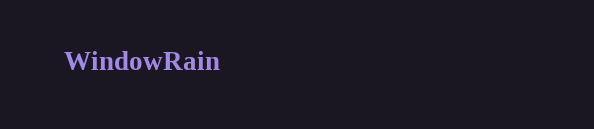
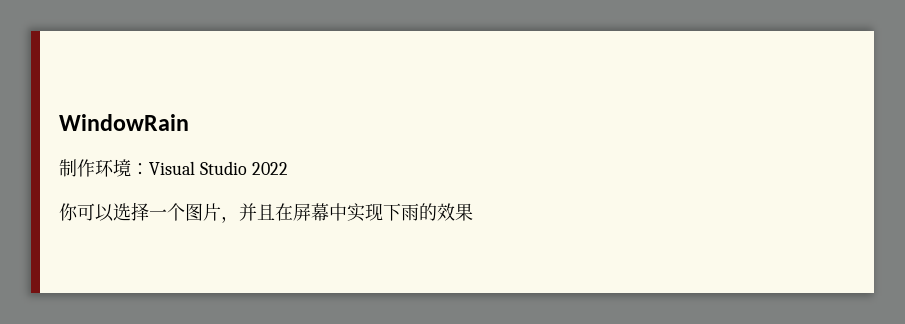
+ 制作环境：Visual Studio 2022
+ 你可以选择一个图片，并且在屏幕中实现下雨的效果

